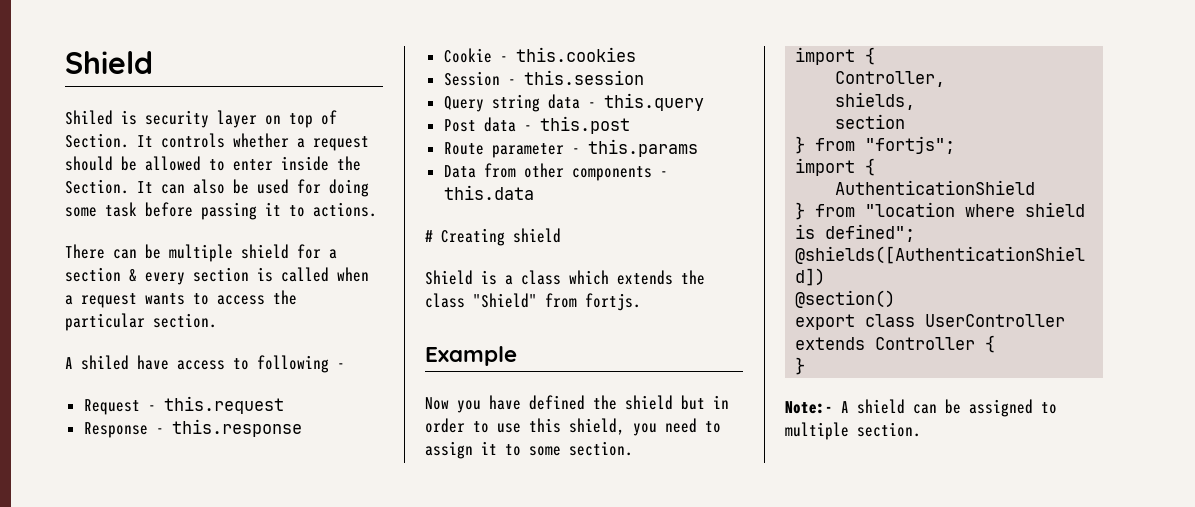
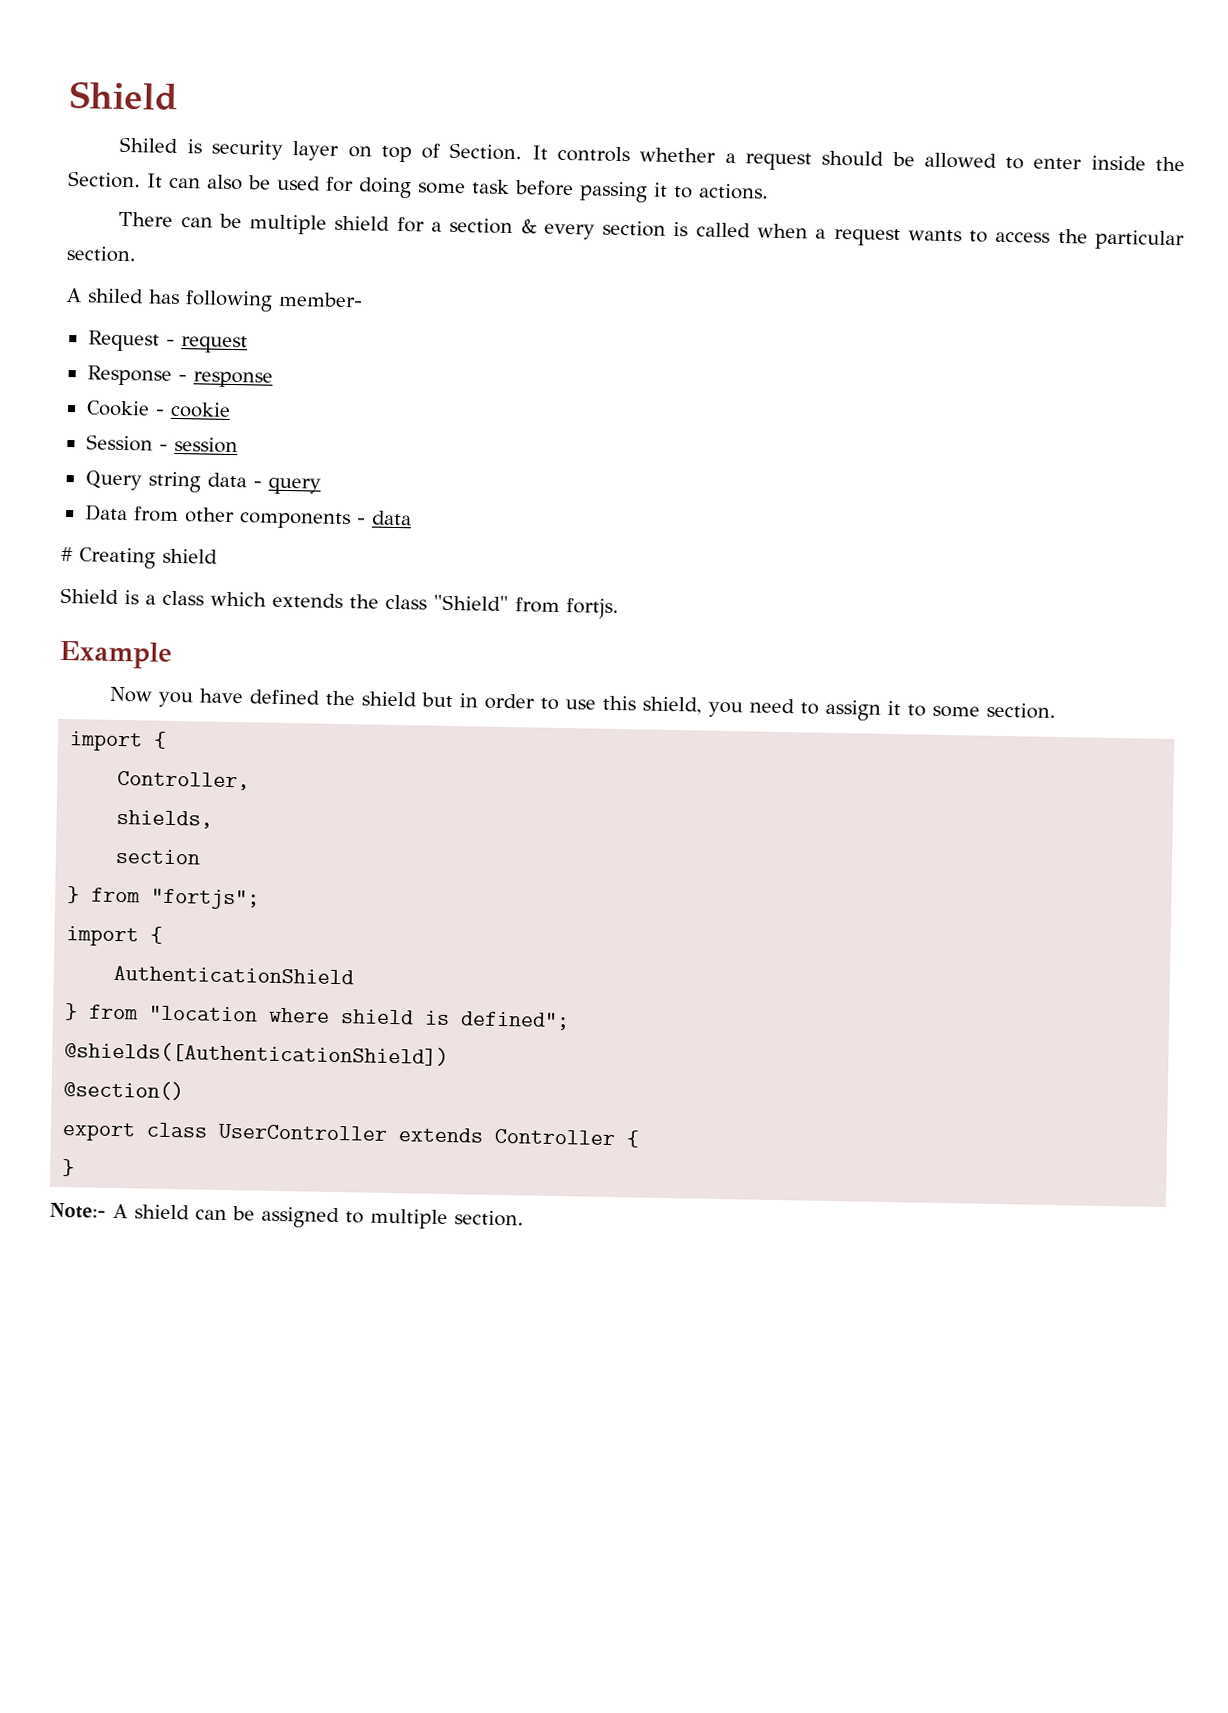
- A shiled have access to following -
+ A shiled has following member-
- Request - this.request
+ Request - request
- Response - this.response
+ Response - response
- Cookie - this.cookies
+ Cookie - cookie
- Session - this.session
+ Session - session
- Query string data - this.query
- Post data - this.post
- Route parameter - this.params
+ Query string data - query
- Data from other components - this.data
+ Data from other components - data

